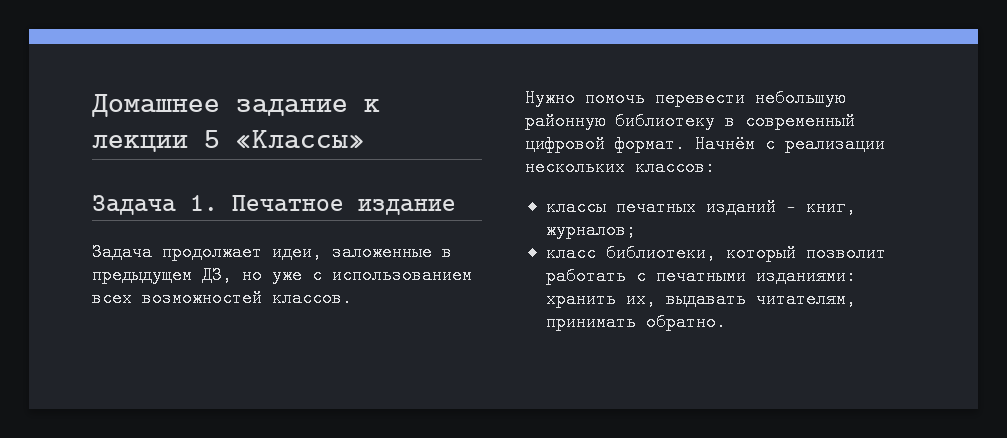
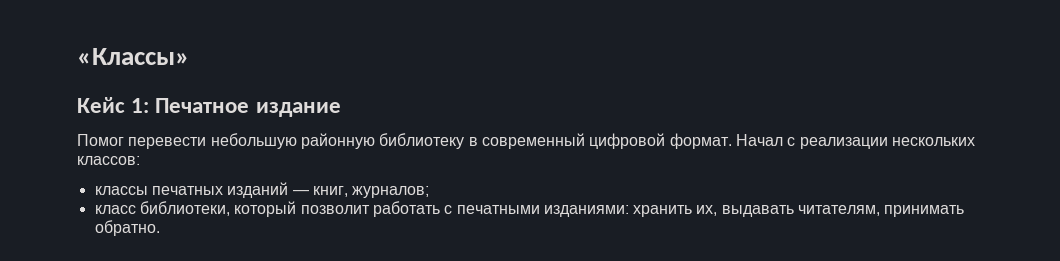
- Домашнее задание к лекции 5 «Классы»
+ «Классы»
- Задача 1. Печатное издание
+ Кейс 1: Печатное издание
- Задача продолжает идеи, заложенные в предыдущем ДЗ, но уже с использованием всех возможностей классов.
- Нужно помочь перевести небольшую районную библиотеку в современный цифровой формат.
+ Помог перевести небольшую районную библиотеку в современный цифровой формат.
- Начнём с реализации нескольких классов:
+ Начал с реализации нескольких классов:

